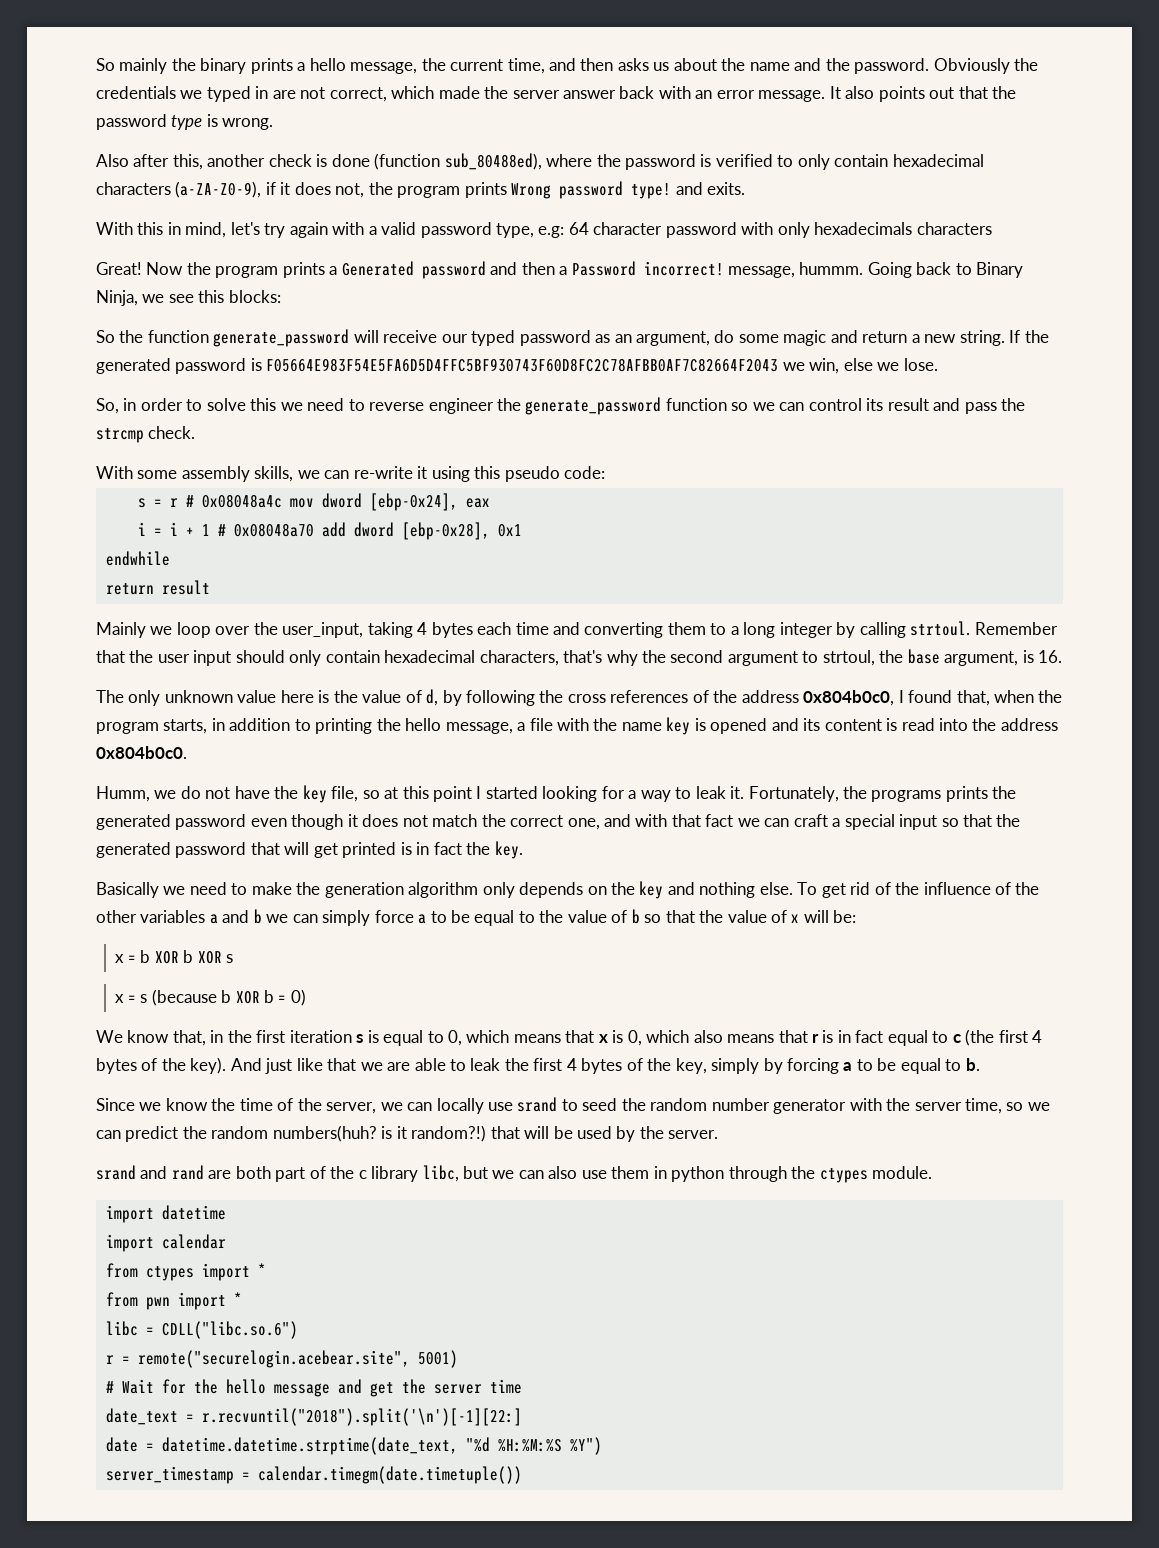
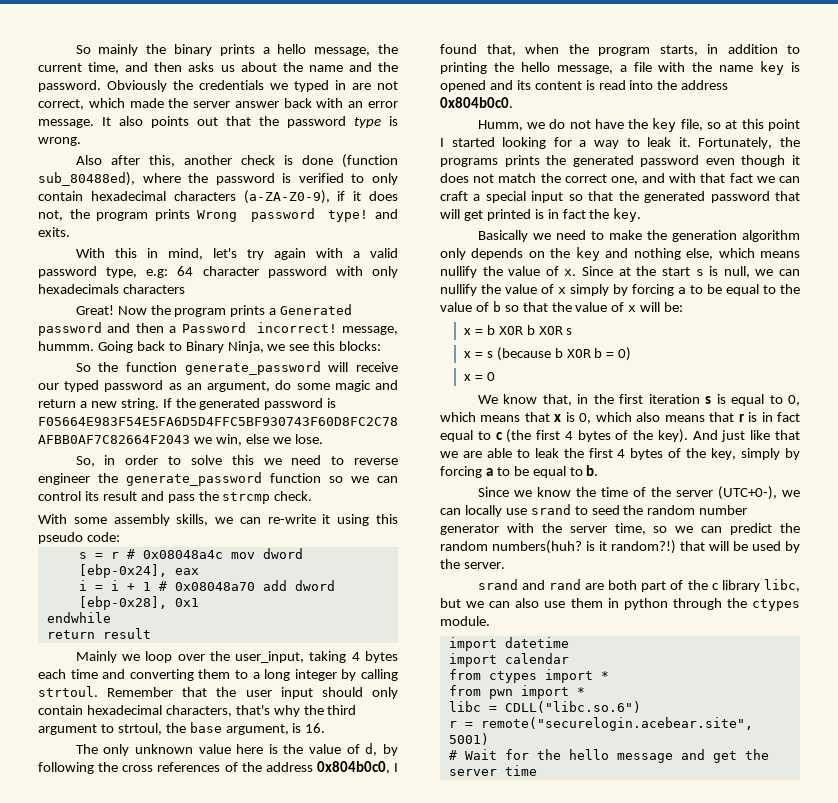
- Remember that the user input should only contain hexadecimal characters, that's why the second argument to strtoul, the base argument, is 16.
+ Remember that the user input should only contain hexadecimal characters, that's why the third argument to strtoul, the base argument, is 16.
- Basically we need to make the generation algorithm only depends on the key and nothing else. To get rid of the influence of the other variables a and b we can simply force a to be equal to the value of b so that the value of x will be:
+ Basically we need to make the generation algorithm only depends on the key and nothing else, which means nullify the value of x. Since at the start s is null, we can nullify the value of x simply by forcing a to be equal to the value of b so that the value of x will be:
+ x = 0
- Since we know the time of the server, we can locally use srand to seed the random number generator with the server time, so we can predict the random numbers(huh? is it random?!) that will be used by the server.
+ Since we know the time of the server (UTC+0-), we can locally use srand to seed the random number generator with the server time, so we can predict the random numbers(huh? is it random?!) that will be used by the server.
- date_text = r.recvuntil("2018").split('\n')[-1][22:]
- date = datetime.datetime.strptime(date_text, "%d %H:%M:%S %Y")
- server_timestamp = calendar.timegm(date.timetuple())

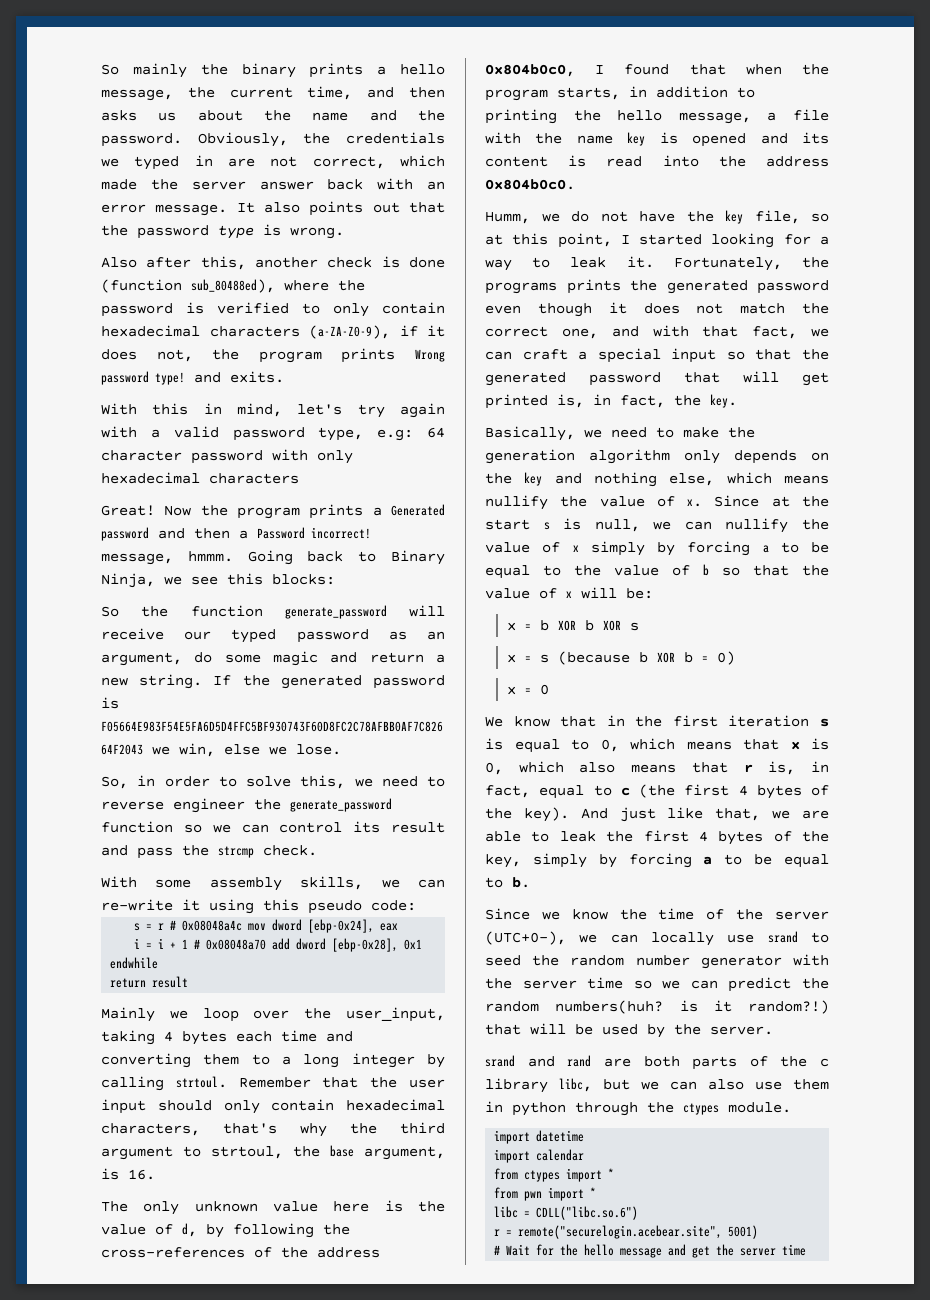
- Obviously the credentials we typed in are not correct, which made the server answer back with an error message.
+ Obviously, the credentials we typed in are not correct, which made the server answer back with an error message.
- With this in mind, let's try again with a valid password type, e.g: 64 character password with only hexadecimals characters
+ With this in mind, let's try again with a valid password type, e.g: 64 character password with only hexadecimal characters
- Now the program prints a Generated password and then a Password incorrect! message, hummm.
+ Now the program prints a Generated password and then a Password incorrect! message, hmmm.
- So, in order to solve this we need to reverse engineer the generate_password function so we can control its result and pass the strcmp check.
+ So, in order to solve this, we need to reverse engineer the generate_password function so we can control its result and pass the strcmp check.
- The only unknown value here is the value of d, by following the cross references of the address 0x804b0c0, I found that, when the program starts, in addition to printing the hello message, a file with the name key is opened and its content is read into the address 0x804b0c0.
+ The only unknown value here is the value of d, by following the cross-references of the address 0x804b0c0, I found that when the program starts, in addition to printing the hello message, a file with the name key is opened and its content is read into the address 0x804b0c0.
- Humm, we do not have the key file, so at this point I started looking for a way to leak it.
+ Humm, we do not have the key file, so at this point, I started looking for a way to leak it.
- Fortunately, the programs prints the generated password even though it does not match the correct one, and with that fact we can craft a special input so that the generated password that will get printed is in fact the key.
+ Fortunately, the programs prints the generated password even though it does not match the correct one, and with that fact, we can craft a special input so that the generated password that will get printed is, in fact, the key.
- Basically we need to make the generation algorithm only depends on the key and nothing else, which means nullify the value of x.
+ Basically, we need to make the generation algorithm only depends on the key and nothing else, which means nullify the value of x.
- We know that, in the first iteration s is equal to 0, which means that x is 0, which also means that r is in fact equal to c (the first 4 bytes of the key).
+ We know that in the first iteration s is equal to 0, which means that x is 0, which also means that r is, in fact, equal to c (the first 4 bytes of the key).
- And just like that we are able to leak the first 4 bytes of the key, simply by forcing a to be equal to b.
+ And just like that, we are able to leak the first 4 bytes of the key, simply by forcing a to be equal to b.
- Since we know the time of the server (UTC+0-), we can locally use srand to seed the random number generator with the server time, so we can predict the random numbers(huh? is it random?!) that will be used by the server.
+ Since we know the time of the server (UTC+0-), we can locally use srand to seed the random number generator with the server time so we can predict the random numbers(huh? is it random?!) that will be used by the server.
- srand and rand are both part of the c library libc, but we can also use them in python through the ctypes module.
+ srand and rand are both parts of the c library libc, but we can also use them in python through the ctypes module.

